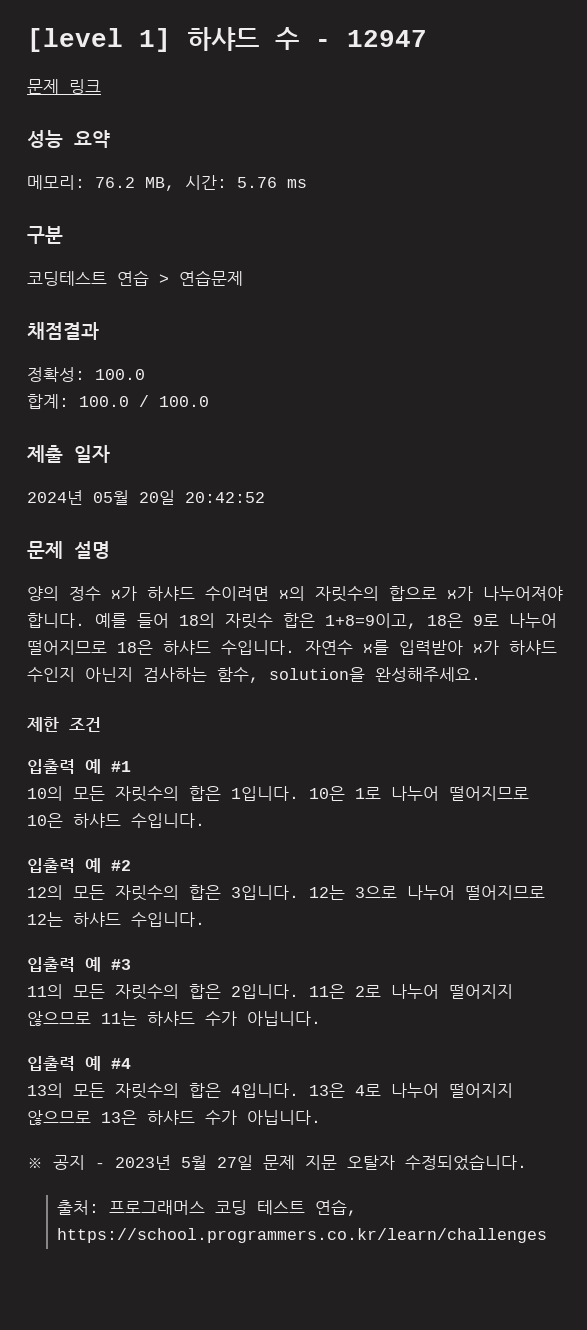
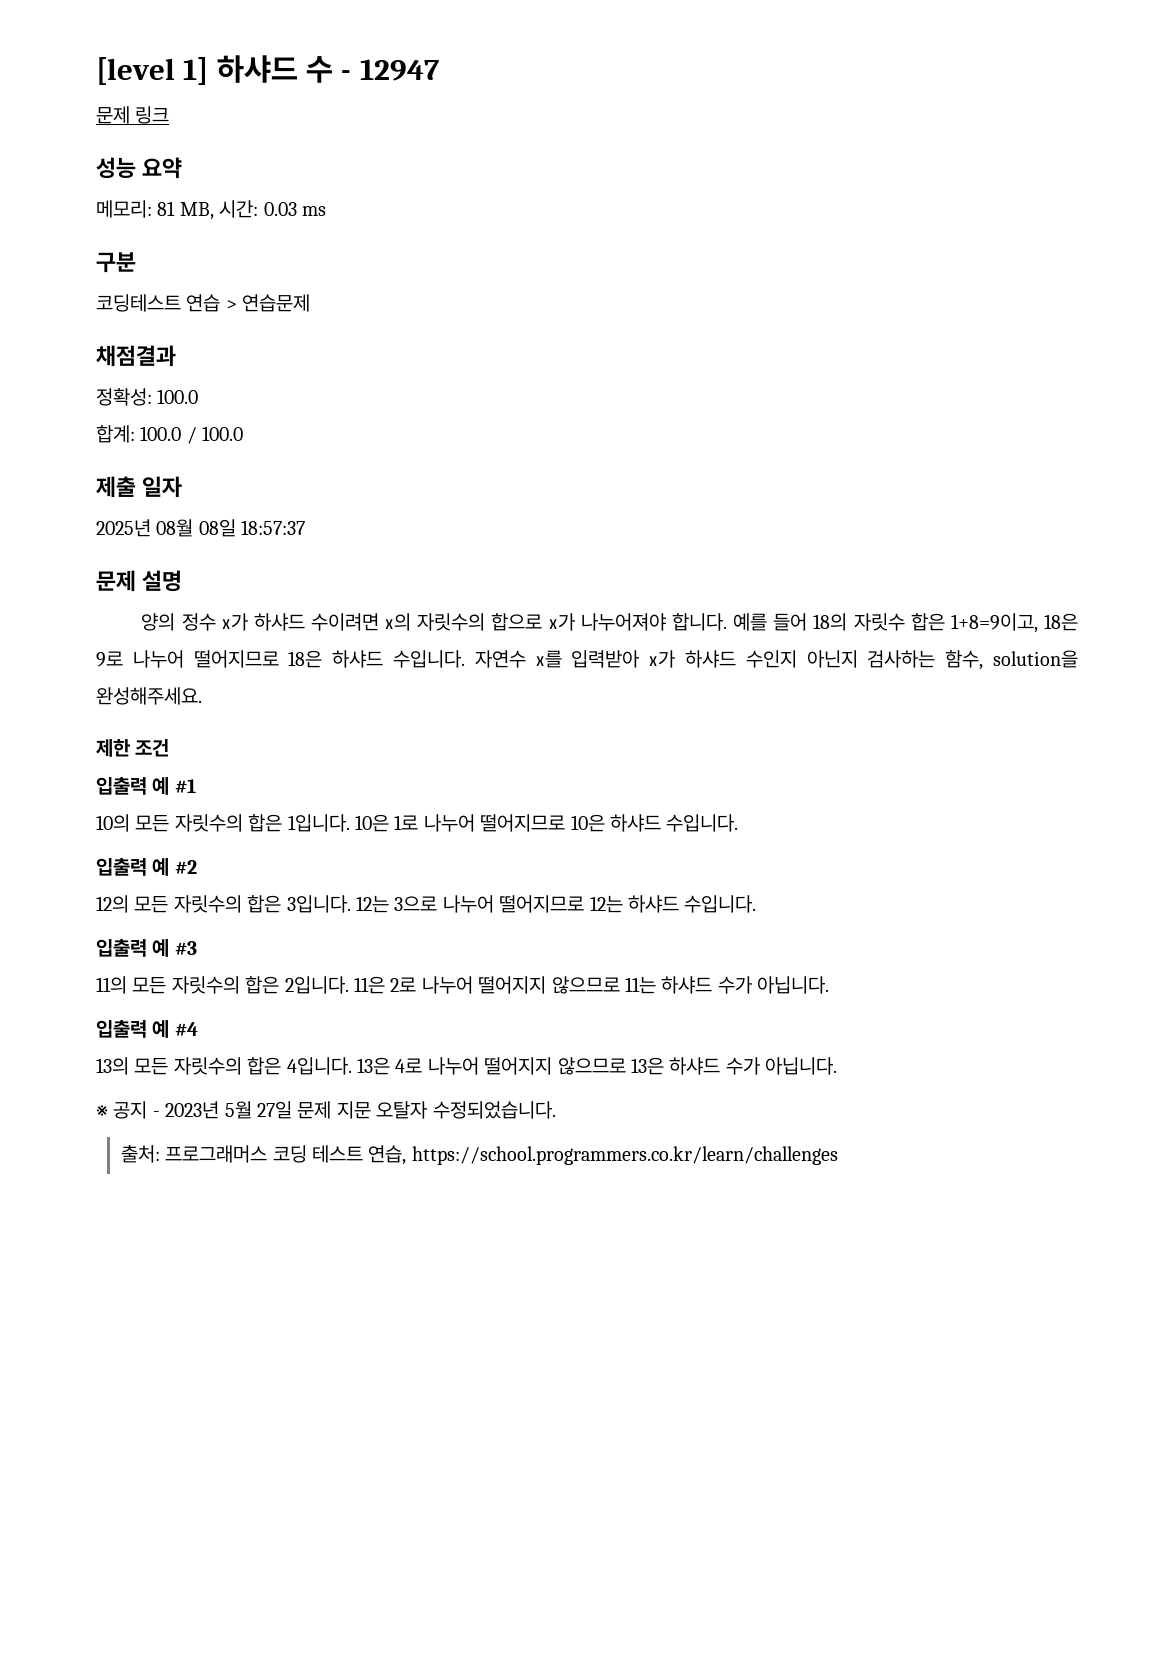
- 메모리: 76.2 MB, 시간: 5.76 ms
+ 메모리: 81 MB, 시간: 0.03 ms
- 2024년 05월 20일 20:42:52
+ 2025년 08월 08일 18:57:37

